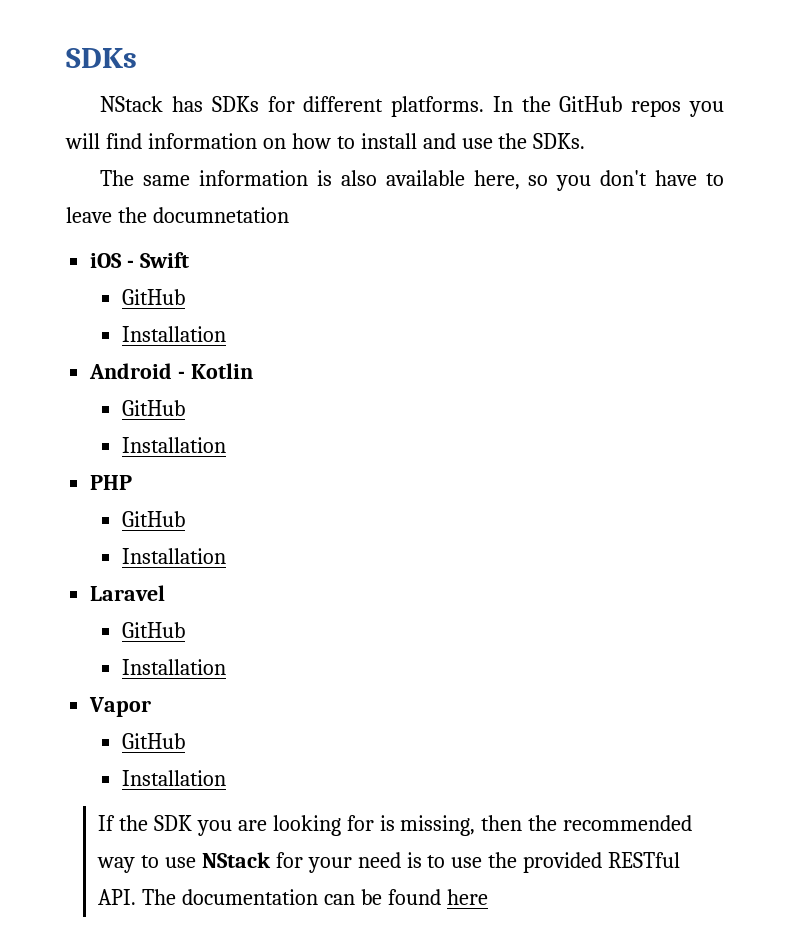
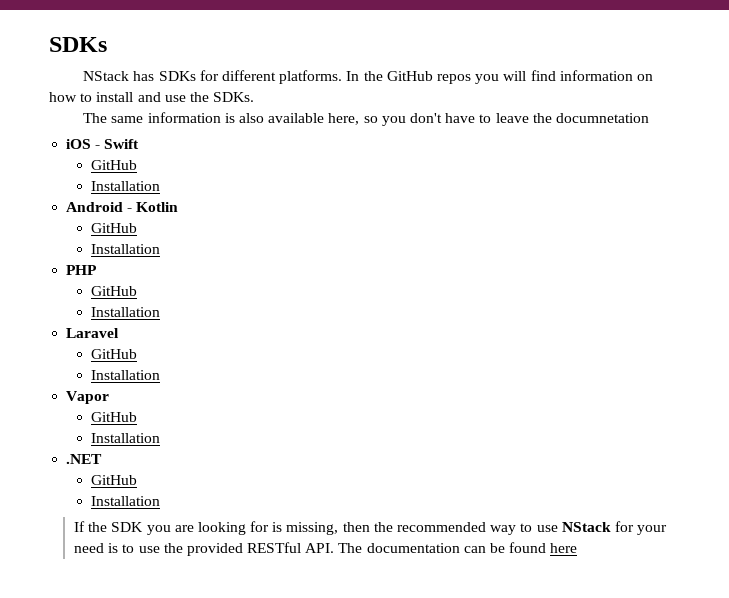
+ .NET
+ GitHub
+ Installation

